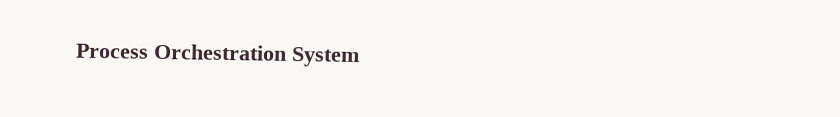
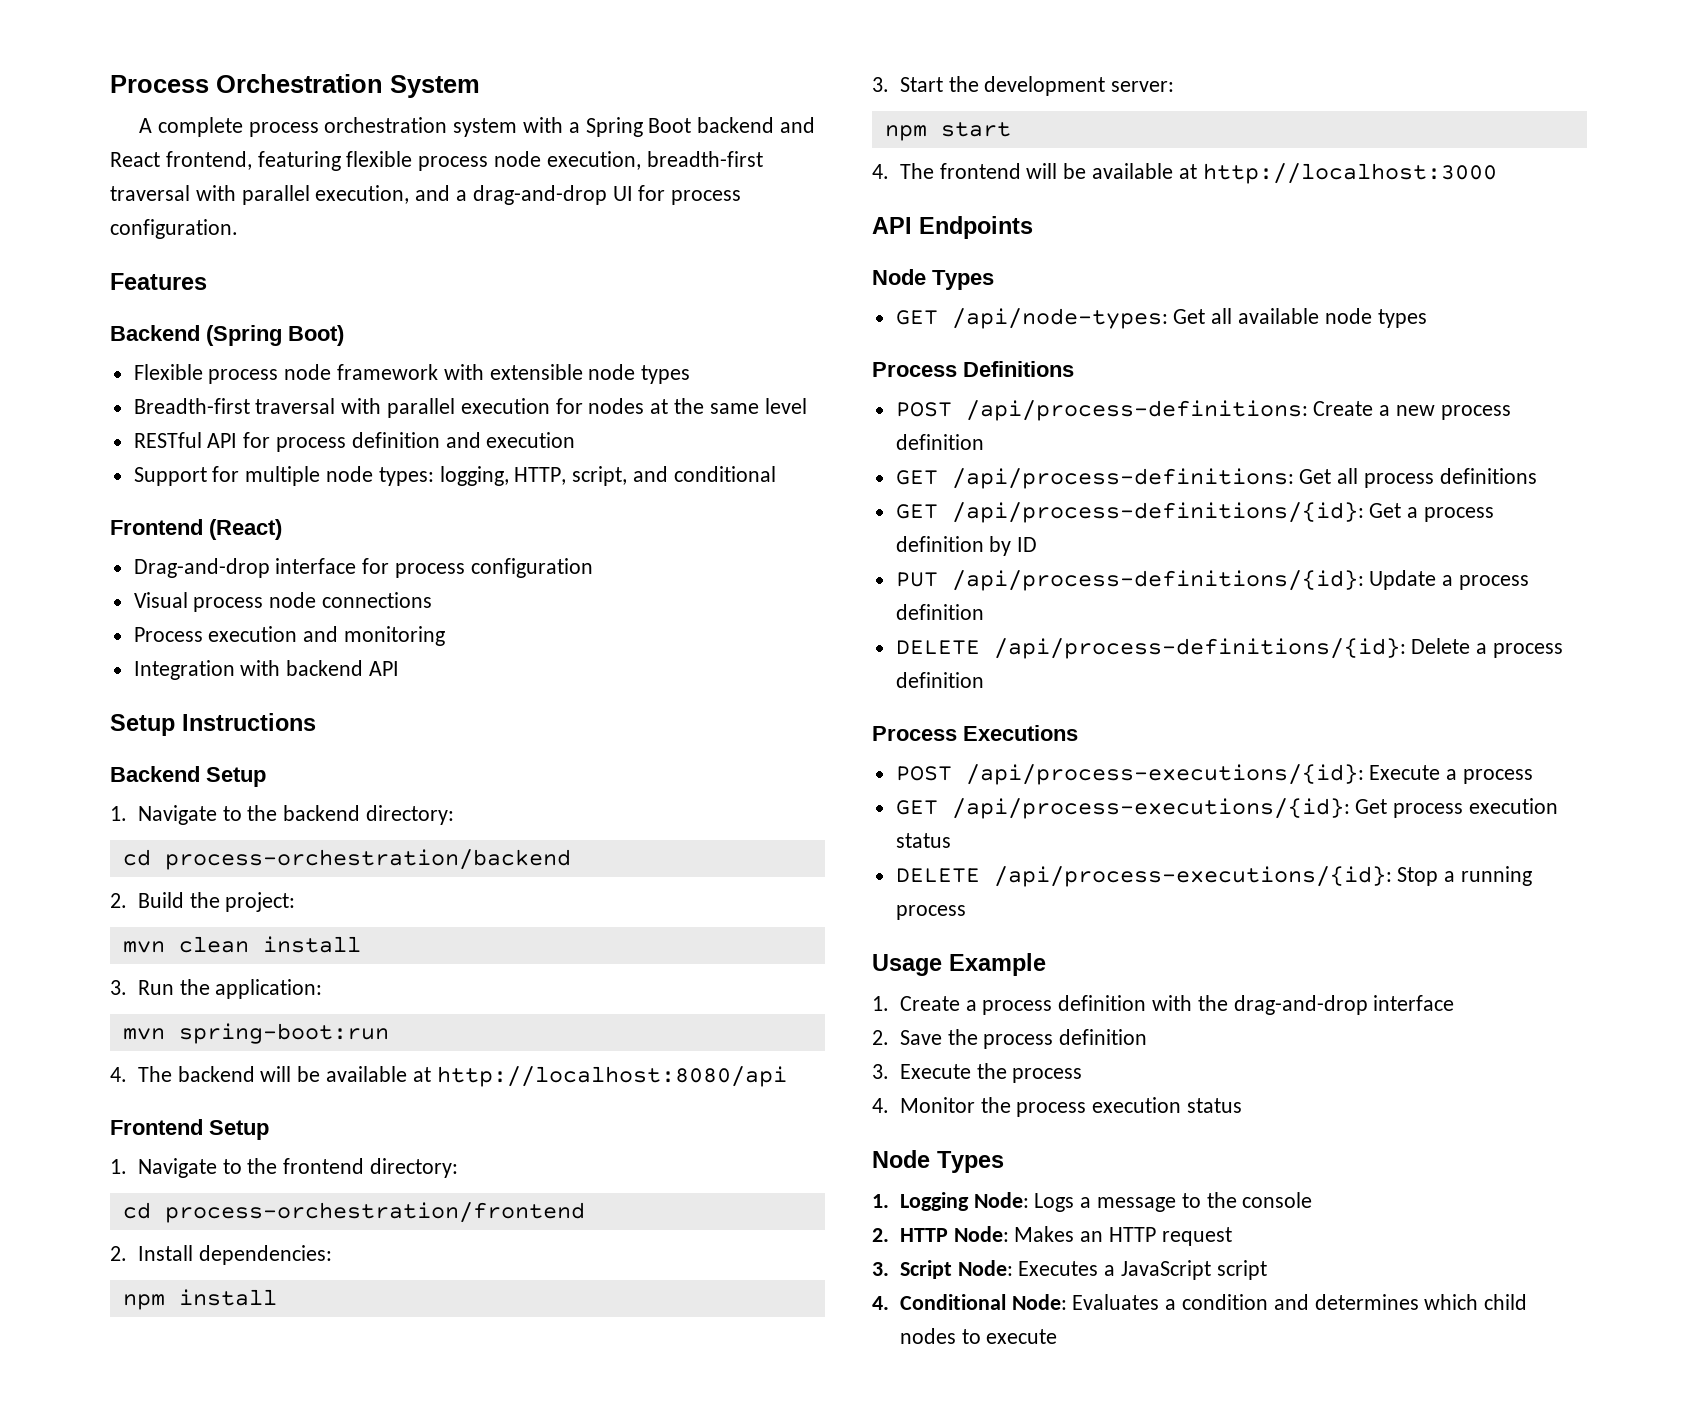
+ A complete process orchestration system with a Spring Boot backend and React frontend, featuring flexible process node execution, breadth-first traversal with parallel execution, and a drag-and-drop UI for process configuration.
+ Features
+ Backend (Spring Boot)
+ Flexible process node framework with extensible node types
+ Breadth-first traversal with parallel execution for nodes at the same level
+ RESTful API for process definition and execution
+ Support for multiple node types: logging, HTTP, script, and conditional
+ Frontend (React)
+ Drag-and-drop interface for process configuration
+ Visual process node connections
+ Process execution and monitoring
+ Integration with backend API
+ Setup Instructions
+ Backend Setup
+ 1. Navigate to the backend directory:
+ cd process-orchestration/backend
+ 2. Build the project:
+ mvn clean install
+ 3. Run the application:
+ mvn spring-boot:run
+ 4. The backend will be available at http://localhost:8080/api
+ Frontend Setup
+ 1. Navigate to the frontend directory:
+ cd process-orchestration/frontend
+ 2. Install dependencies:
+ npm install
+ 3. Start the development server:
+ npm start
+ 4. The frontend will be available at http://localhost:3000
+ API Endpoints
+ Node Types
+ GET /api/node-types: Get all available node types
+ Process Definitions
+ POST /api/process-definitions: Create a new process definition
+ GET /api/process-definitions: Get all process definitions
+ GET /api/process-definitions/{id}: Get a process definition by ID
+ PUT /api/process-definitions/{id}: Update a process definition
+ DELETE /api/process-definitions/{id}: Delete a process definition
+ Process Executions
+ POST /api/process-executions/{id}: Execute a process
+ GET /api/process-executions/{id}: Get process execution status
+ DELETE /api/process-executions/{id}: Stop a running process
+ Usage Example
+ 1. Create a process definition with the drag-and-drop interface
+ 2. Save the process definition
+ 3. Execute the process
+ 4. Monitor the process execution status
+ Node Types
+ 1. Logging Node: Logs a message to the console
+ 2. HTTP Node: Makes an HTTP request
+ 3. Script Node: Executes a JavaScript script
+ 4. Conditional Node: Evaluates a condition and determines which child nodes to execute

